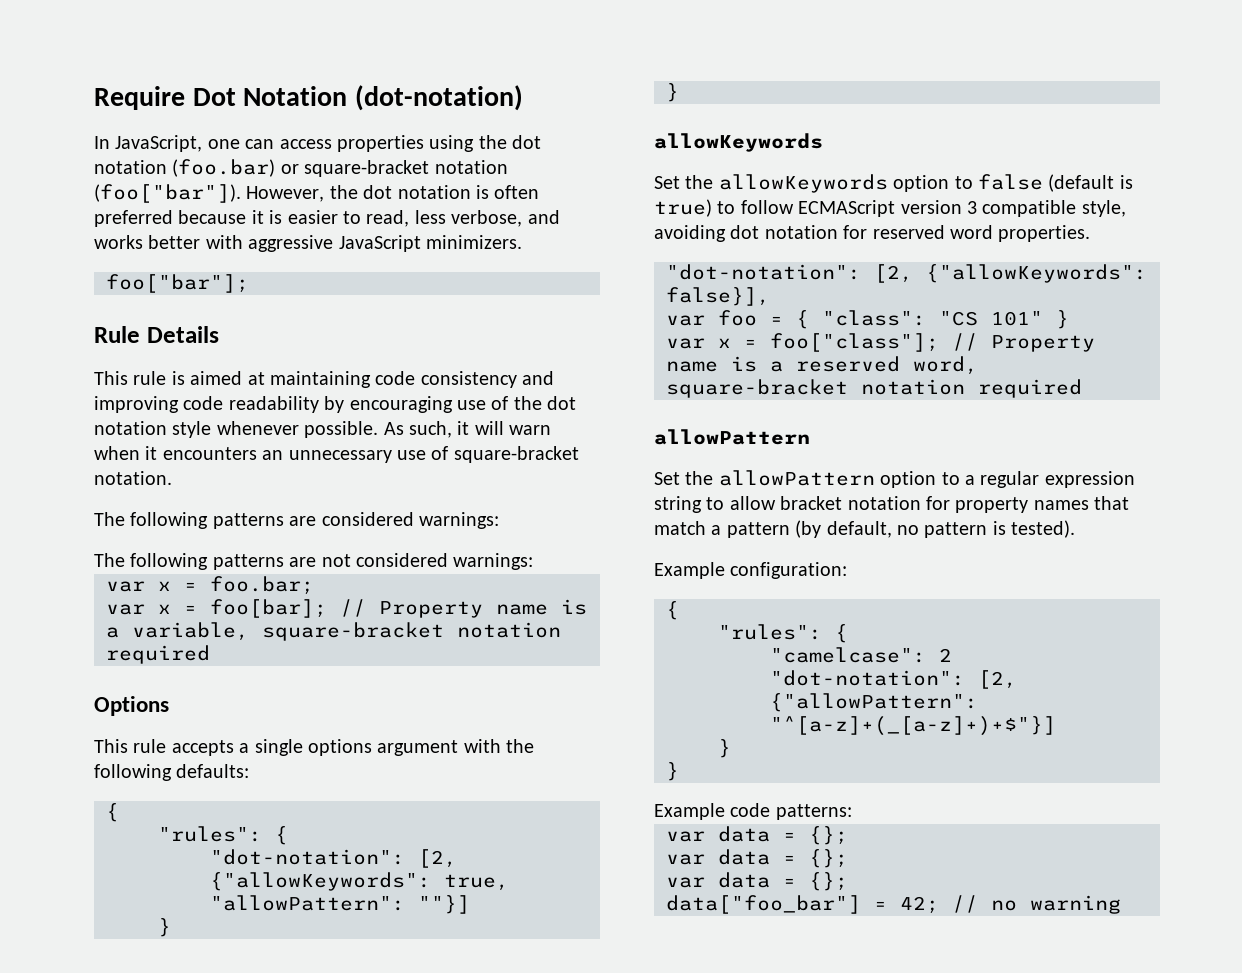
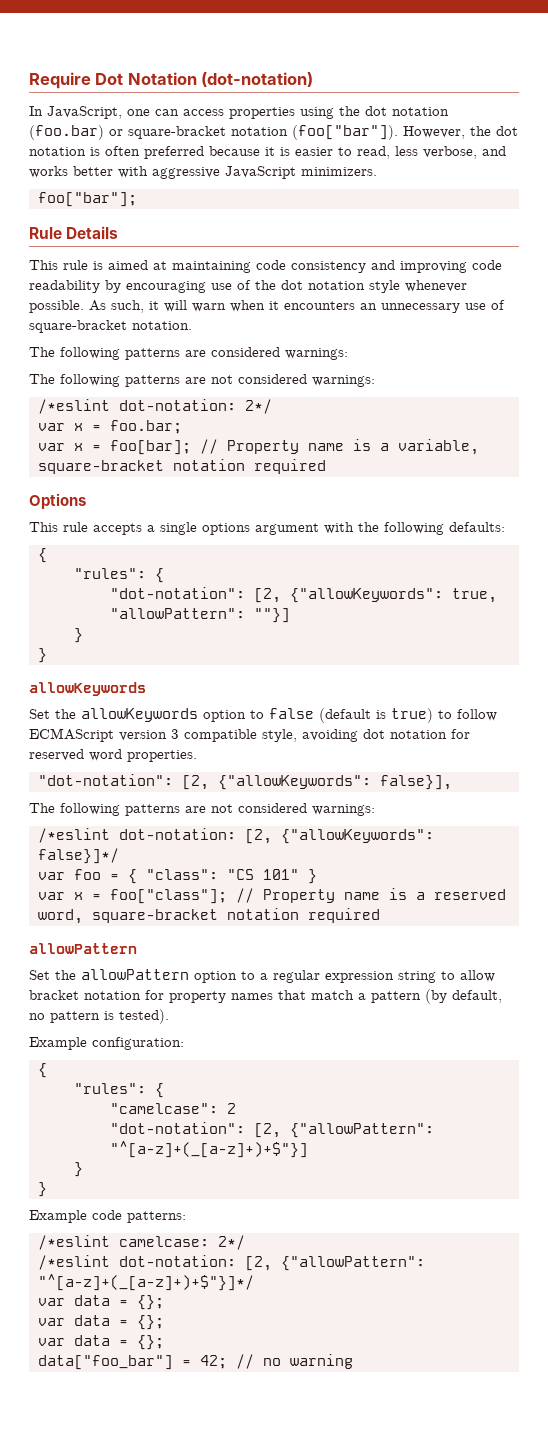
+ /*eslint dot-notation: 2*/
  "dot-notation": [2, {"allowKeywords": false}],
+ The following patterns are not considered warnings:
+ /*eslint dot-notation: [2, {"allowKeywords": false}]*/
+ /*eslint camelcase: 2*/
+ /*eslint dot-notation: [2, {"allowPattern": "^[a-z]+(_[a-z]+)+$"}]*/

